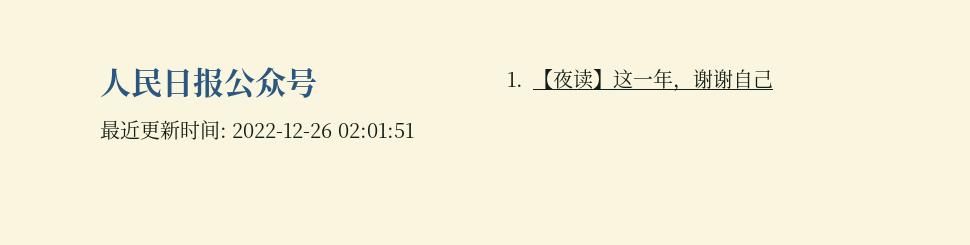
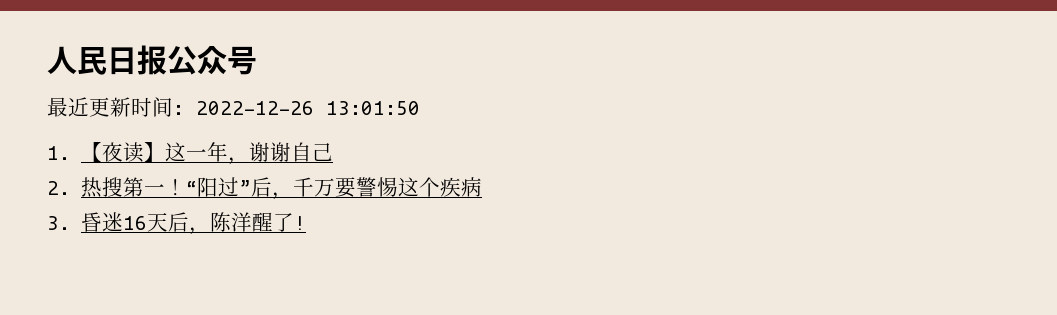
- 最近更新时间: 2022-12-26 02:01:51
+ 最近更新时间: 2022-12-26 13:01:50
+ 2.热搜第一！“阳过”后，千万要警惕这个疾病
+ 3.昏迷16天后，陈洋醒了!

